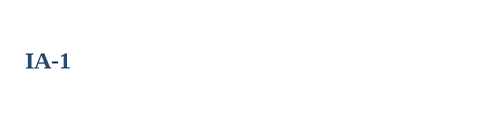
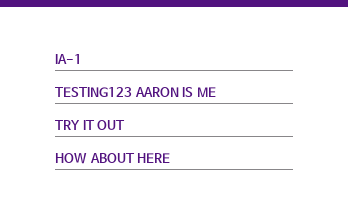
+ TESTING123 AARON IS ME
+ TRY IT OUT
+ HOW ABOUT HERE

